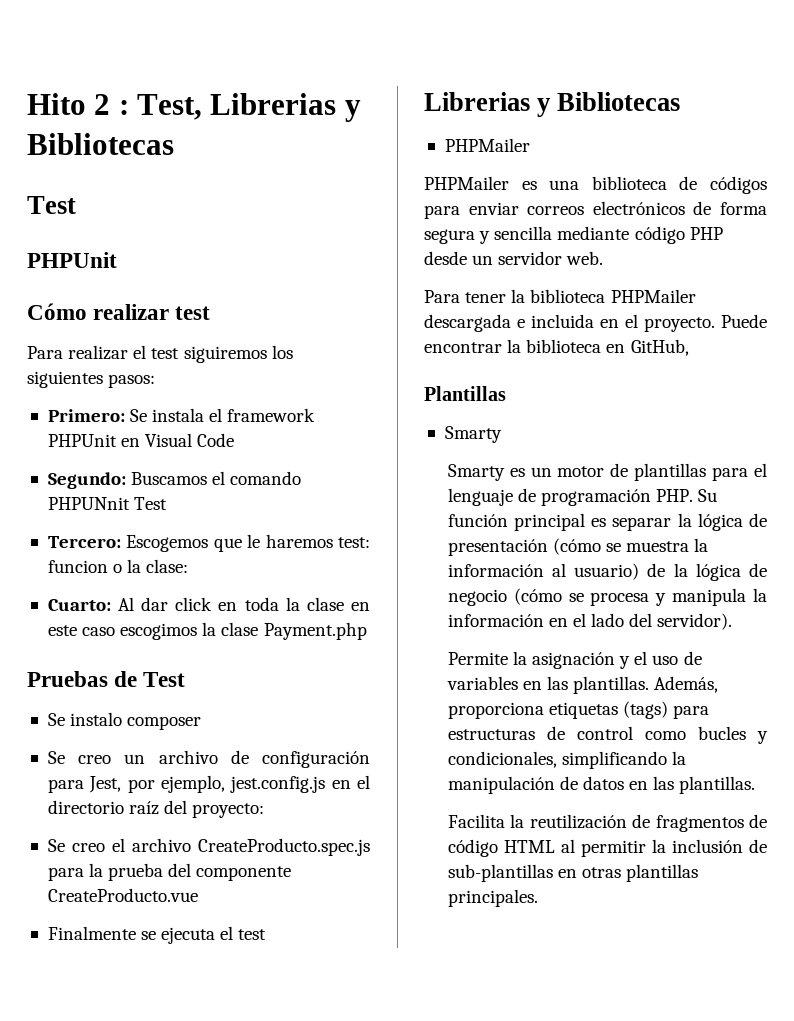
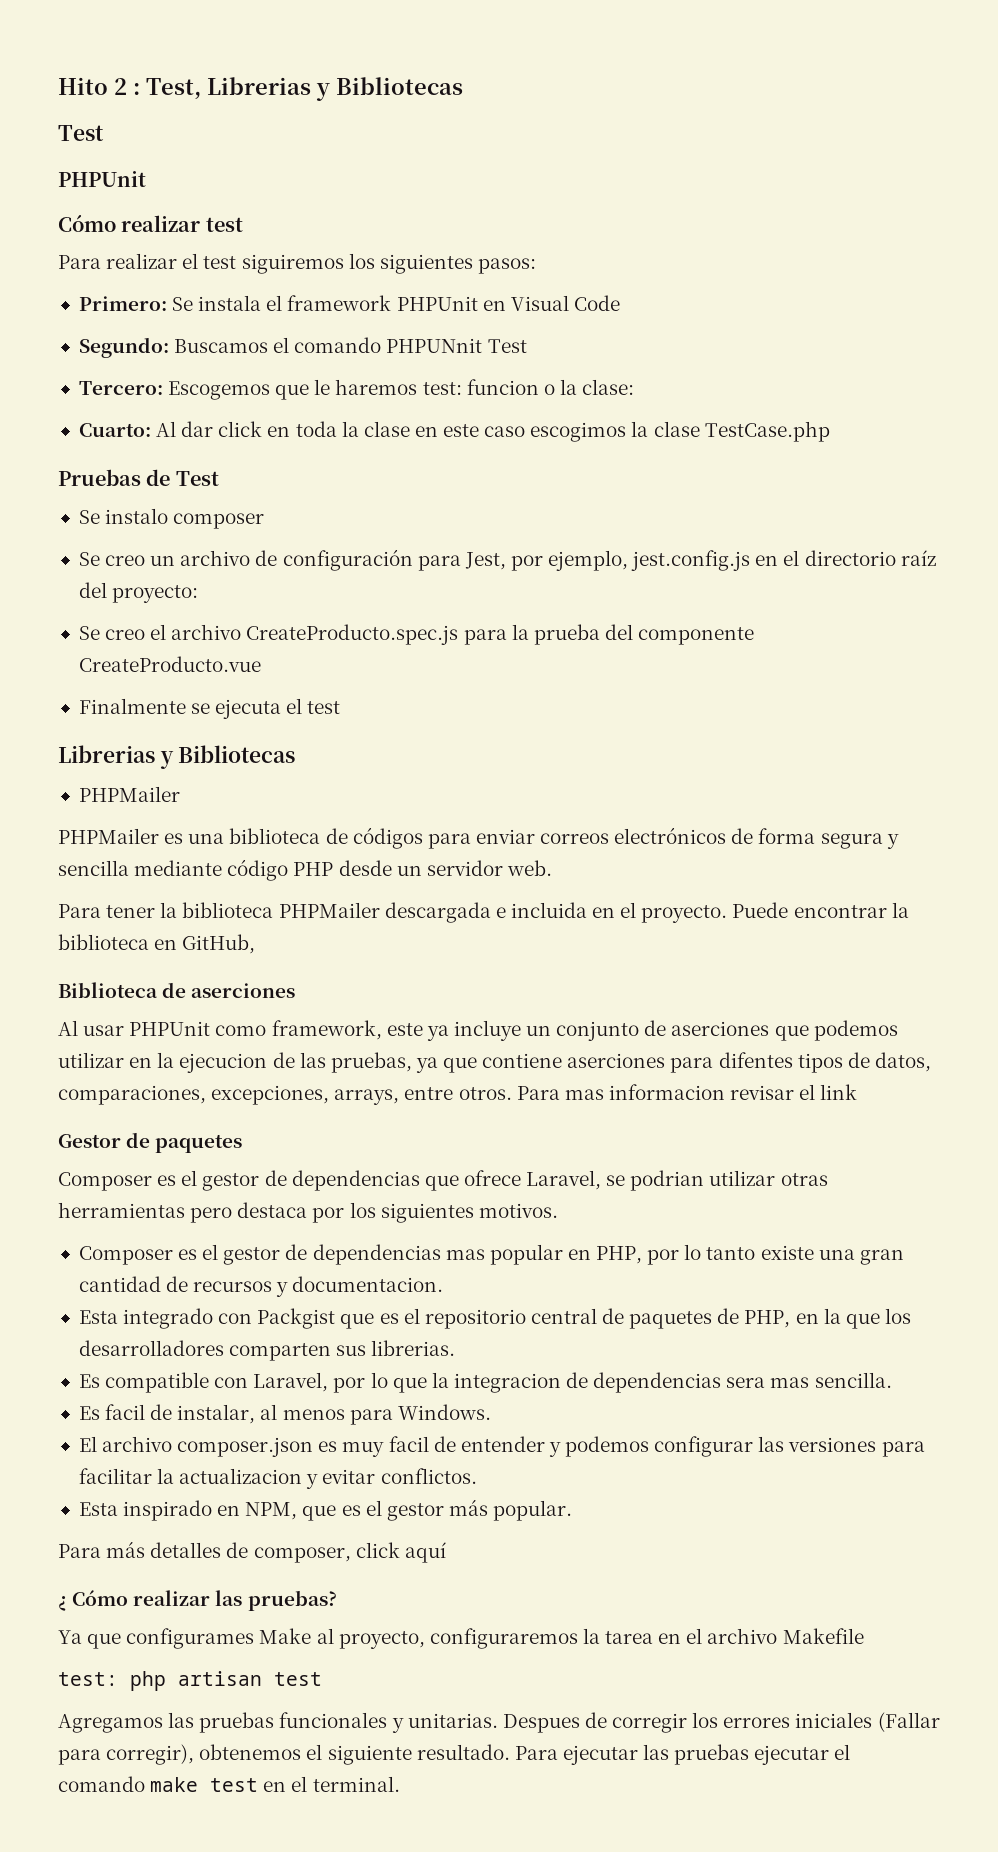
- Cuarto: Al dar click en toda la clase en este caso escogimos la clase Payment.php
+ Cuarto: Al dar click en toda la clase en este caso escogimos la clase TestCase.php
- Plantillas
- Smarty
- Smarty es un motor de plantillas para el lenguaje de programación PHP. Su función principal es separar la lógica de presentación (cómo se muestra la información al usuario) de la lógica de negocio (cómo se procesa y manipula la información en el lado del servidor).
- Permite la asignación y el uso de variables en las plantillas. Además, proporciona etiquetas (tags) para estructuras de control como bucles y condicionales, simplificando la manipulación de datos en las plantillas.
- Facilita la reutilización de fragmentos de código HTML al permitir la inclusión de sub-plantillas en otras plantillas principales.
+ Biblioteca de aserciones
+ Al usar PHPUnit como framework, este ya incluye un conjunto de aserciones que podemos utilizar en la ejecucion de las pruebas, ya que contiene aserciones para difentes tipos de datos, comparaciones, excepciones, arrays, entre otros. Para mas informacion revisar el link
+ Gestor de paquetes
+ Composer es el gestor de dependencias que ofrece Laravel, se podrian utilizar otras herramientas pero destaca por los siguientes motivos.
+ Composer es el gestor de dependencias mas popular en PHP, por lo tanto existe una gran cantidad de recursos y documentacion.
+ Esta integrado con Packgist que es el repositorio central de paquetes de PHP, en la que los desarrolladores comparten sus librerias.
+ Es compatible con Laravel, por lo que la integracion de dependencias sera mas sencilla.
+ Es facil de instalar, al menos para Windows.
+ El archivo composer.json es muy facil de entender y podemos configurar las versiones para facilitar la actualizacion y evitar conflictos.
+ Esta inspirado en NPM, que es el gestor más popular.
+ Para más detalles de composer, click aquí
+ ¿ Cómo realizar las pruebas?
+ Ya que configurames Make al proyecto, configuraremos la tarea en el archivo Makefile
+ test: php artisan test
+ Agregamos las pruebas funcionales y unitarias. Despues de corregir los errores iniciales (Fallar para corregir), obtenemos el siguiente resultado. Para ejecutar las pruebas ejecutar el comando make test en el terminal.

